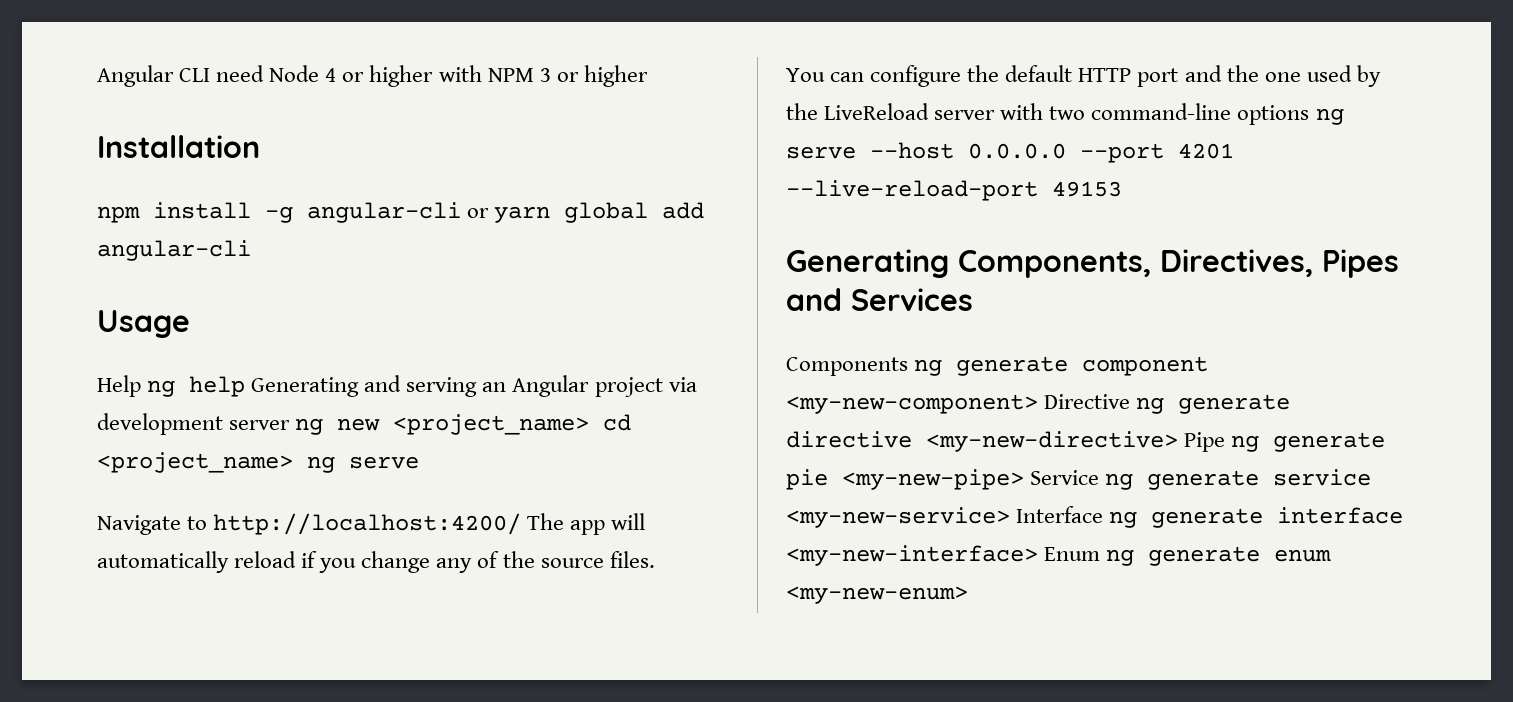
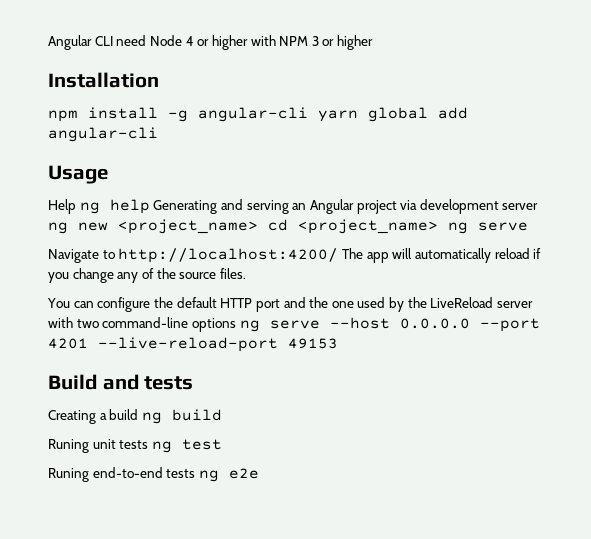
- npm install -g angular-cli or yarn global add angular-cli
+ npm install -g angular-cli yarn global add angular-cli
- Generating Components, Directives, Pipes and Services
- Components ng generate component <my-new-component> Directive ng generate directive <my-new-directive> Pipe ng generate pie <my-new-pipe> Service ng generate service <my-new-service> Interface ng generate interface <my-new-interface> Enum ng generate enum <my-new-enum>
+ Build and tests
+ Creating a build ng build
+ Runing unit tests ng test
+ Runing end-to-end tests ng e2e

